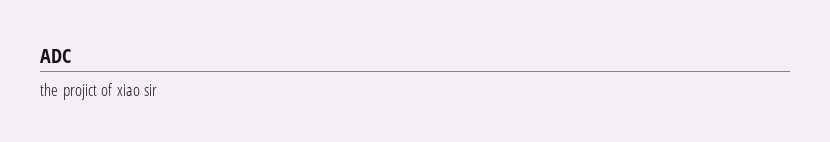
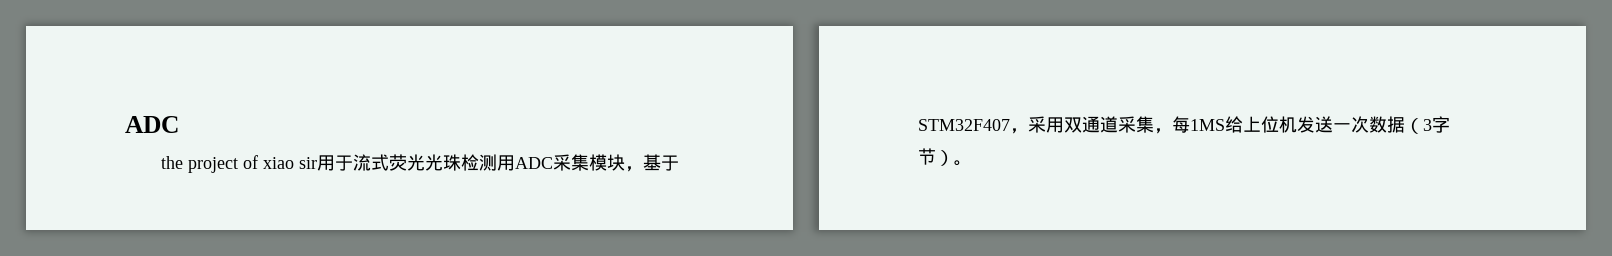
- the projict of xiao sir
+ the project of xiao sir用于流式荧光光珠检测用ADC采集模块，基于STM32F407，采用双通道采集，每1MS给上位机发送一次数据（3字节）。

